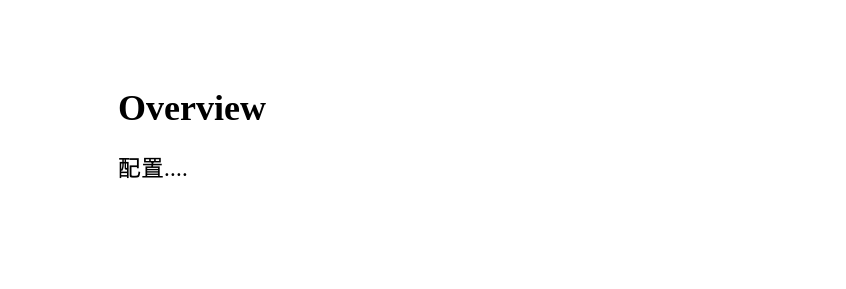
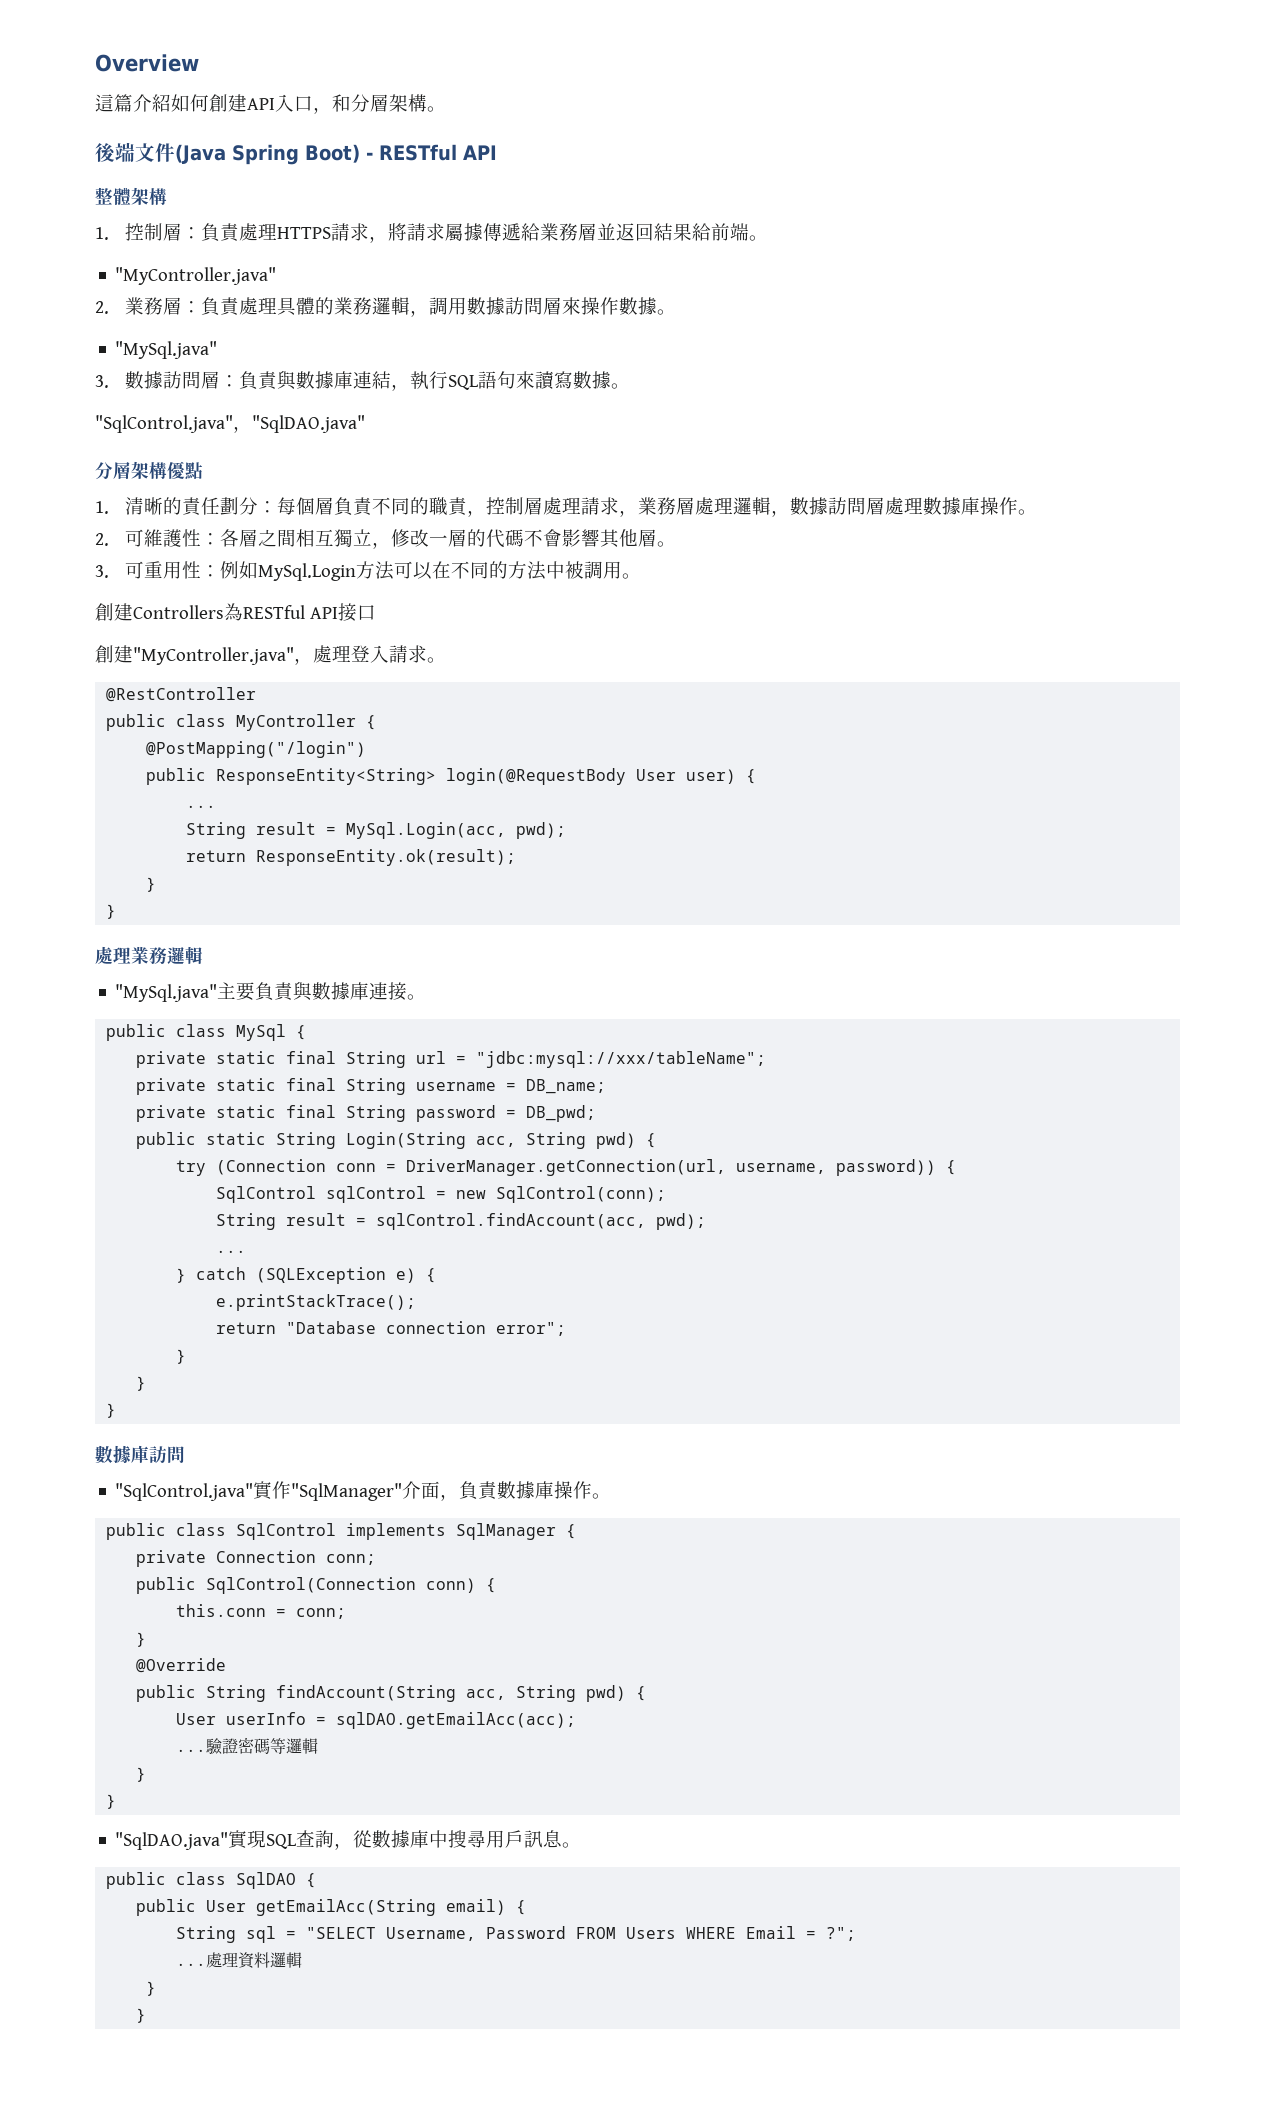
- 配置....
+ 這篇介紹如何創建API入口，和分層架構。
+ 後端文件(Java Spring Boot) - RESTful API
+ 整體架構
+ 1.控制層：負責處理HTTPS請求，將請求屬據傳遞給業務層並返回結果給前端。
+ "MyController.java"
+ 2.業務層：負責處理具體的業務邏輯，調用數據訪問層來操作數據。
+ "MySql.java"
+ 3.數據訪問層：負責與數據庫連結，執行SQL語句來讀寫數據。
+ "SqlControl.java"，"SqlDAO.java"
+ 分層架構優點
+ 1.清晰的責任劃分：每個層負責不同的職責，控制層處理請求，業務層處理邏輯，數據訪問層處理數據庫操作。
+ 2.可維護性：各層之間相互獨立，修改一層的代碼不會影響其他層。
+ 3.可重用性：例如MySql.Login方法可以在不同的方法中被調用。
+ 創建Controllers為RESTful API接口
+ 創建"MyController.java"，處理登入請求。
+ @RestController
+ public class MyController {
+ @PostMapping("/login")
+ public ResponseEntity<String> login(@RequestBody User user) {
+ ...
+ String result = MySql.Login(acc, pwd);
+ return ResponseEntity.ok(result);
+ }
+ }
+ 處理業務邏輯
+ "MySql.java"主要負責與數據庫連接。
+ public class MySql {
+ private static final String url = "jdbc:mysql://xxx/tableName";
+ private static final String username = DB_name;
+ private static final String password = DB_pwd;
+ public static String Login(String acc, String pwd) {
+ try (Connection conn = DriverManager.getConnection(url, username, password)) {
+ SqlControl sqlControl = new SqlControl(conn);
+ String result = sqlControl.findAccount(acc, pwd);
+ ...
+ } catch (SQLException e) {
+ e.printStackTrace();
+ return "Database connection error";
+ }
+ }
+ }
+ 數據庫訪問
+ "SqlControl.java"實作"SqlManager"介面，負責數據庫操作。
+ public class SqlControl implements SqlManager {
+ private Connection conn;
+ public SqlControl(Connection conn) {
+ this.conn = conn;
+ }
+ @Override
+ public String findAccount(String acc, String pwd) {
+ User userInfo = sqlDAO.getEmailAcc(acc);
+ ...驗證密碼等邏輯
+ }
+ }
+ "SqlDAO.java"實現SQL查詢，從數據庫中搜尋用戶訊息。
+ public class SqlDAO {
+ public User getEmailAcc(String email) {
+ String sql = "SELECT Username, Password FROM Users WHERE Email = ?";
+ ...處理資料邏輯
+ }
+ }

